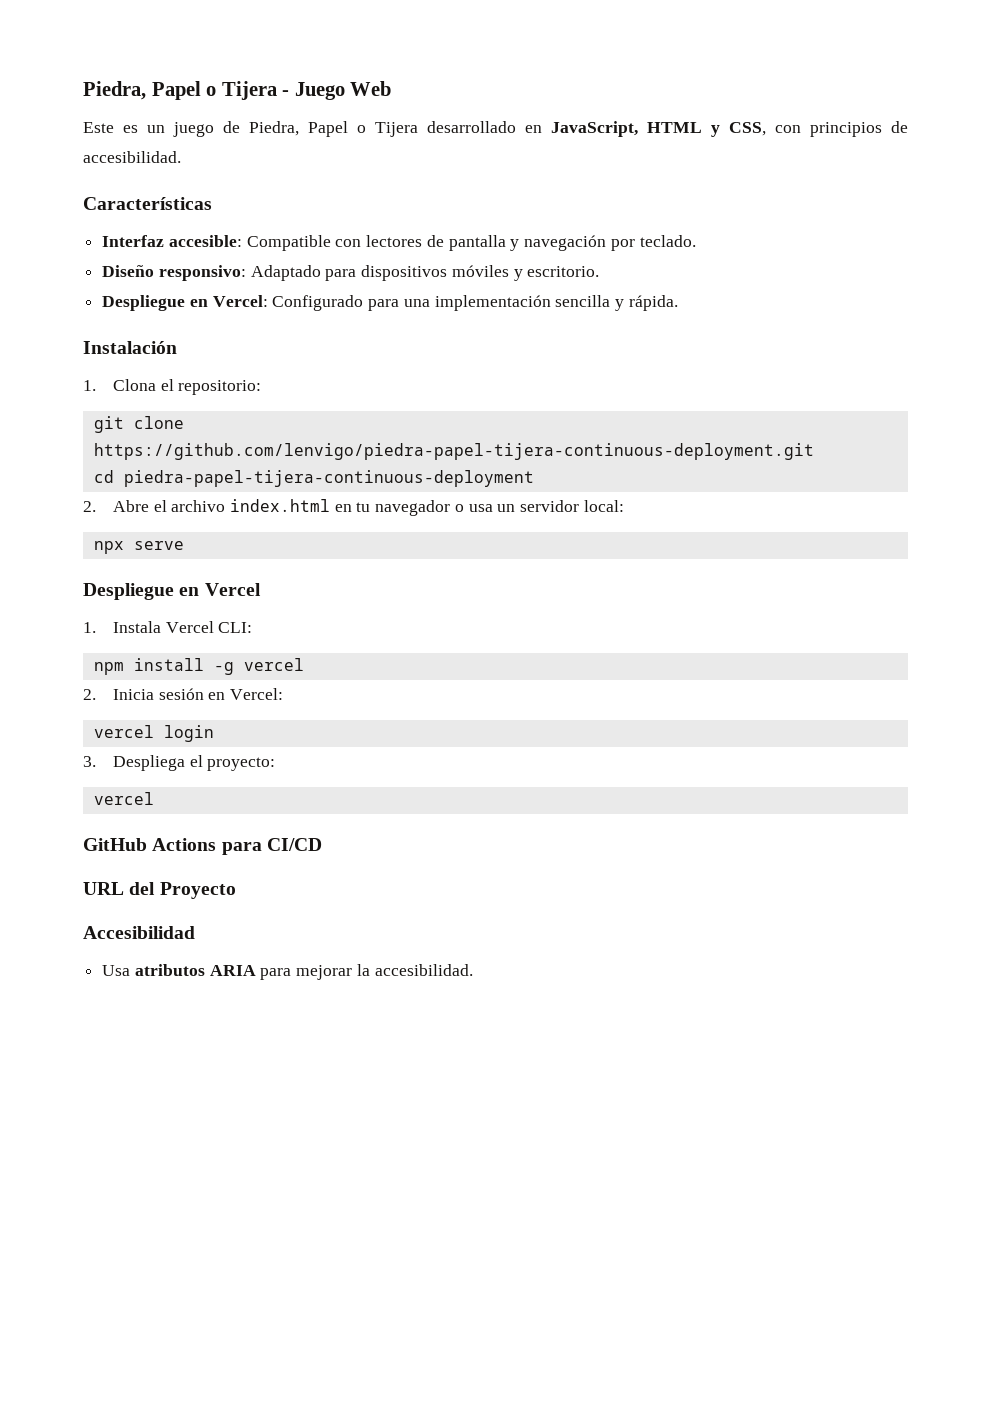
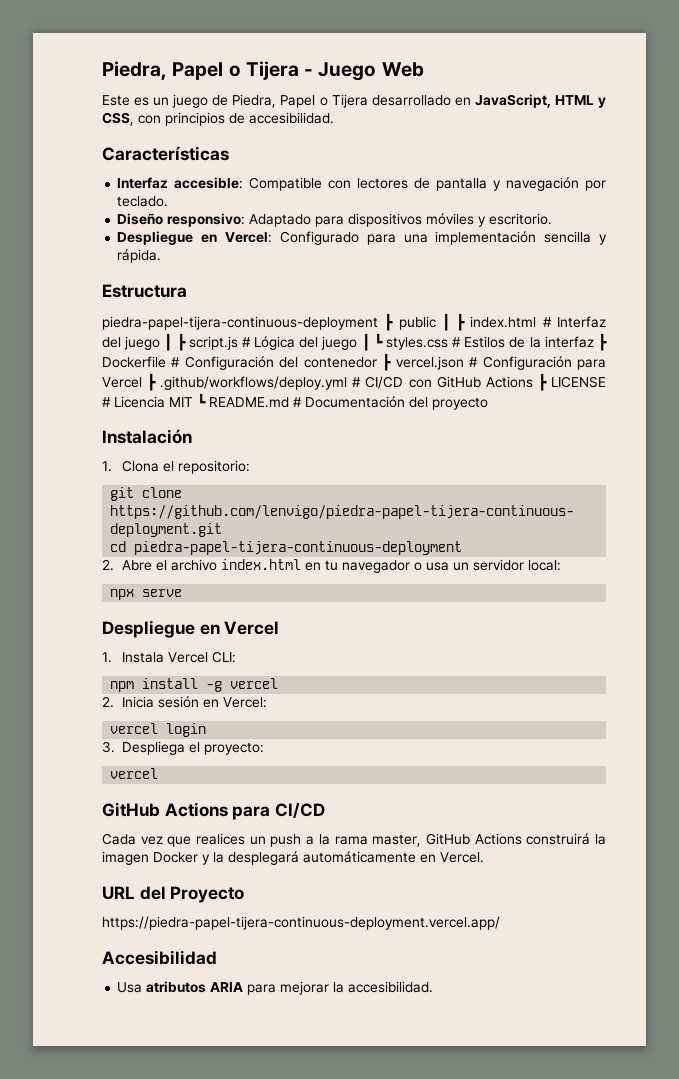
+ Estructura
+ piedra-papel-tijera-continuous-deployment ┣ public ┃ ┣ index.html # Interfaz del juego ┃ ┣ script.js # Lógica del juego ┃ ┗ styles.css # Estilos de la interfaz ┣ Dockerfile # Configuración del contenedor ┣ vercel.json # Configuración para Vercel ┣ .github/workflows/deploy.yml # CI/CD con GitHub Actions ┣ LICENSE # Licencia MIT ┗ README.md # Documentación del proyecto
+ Cada vez que realices un push a la rama master, GitHub Actions construirá la imagen Docker y la desplegará automáticamente en Vercel.
+ https://piedra-papel-tijera-continuous-deployment.vercel.app/

